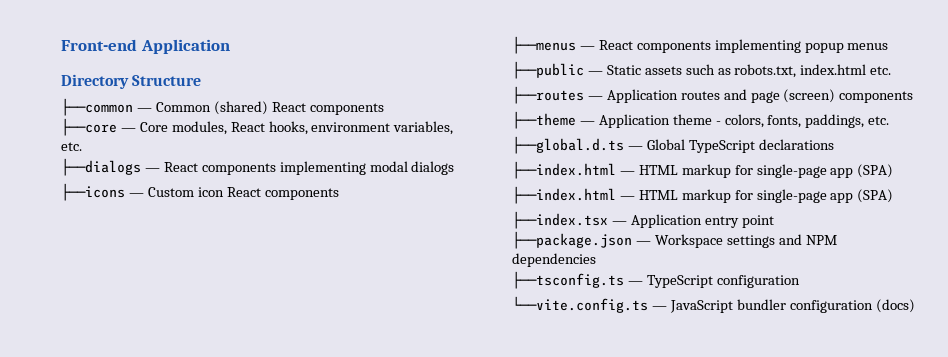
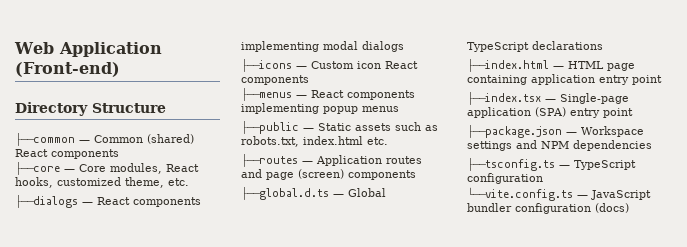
- Front-end Application
+ Web Application (Front-end)
- ├──core — Core modules, React hooks, environment variables, etc.
+ ├──core — Core modules, React hooks, customized theme, etc.
- ├──theme — Application theme - colors, fonts, paddings, etc.
  ├──global.d.ts — Global TypeScript declarations
- ├──index.html — HTML markup for single-page app (SPA)
- ├──index.html — HTML markup for single-page app (SPA)
+ ├──index.html — HTML page containing application entry point
- ├──index.tsx — Application entry point
+ ├──index.tsx — Single-page application (SPA) entry point

